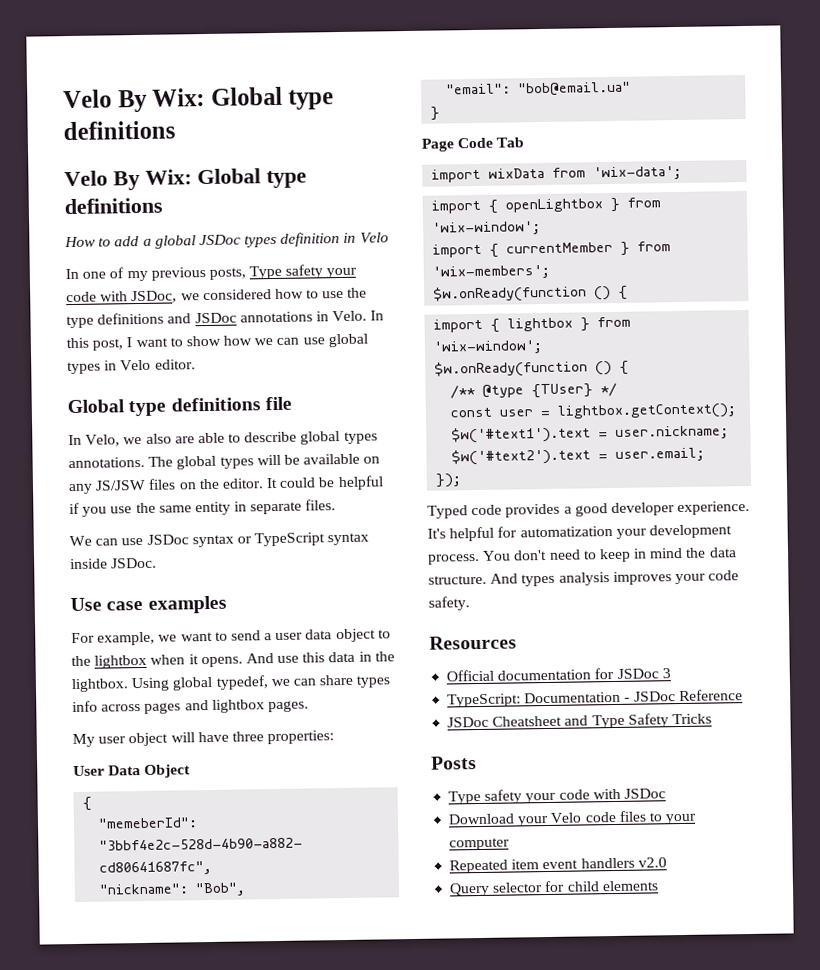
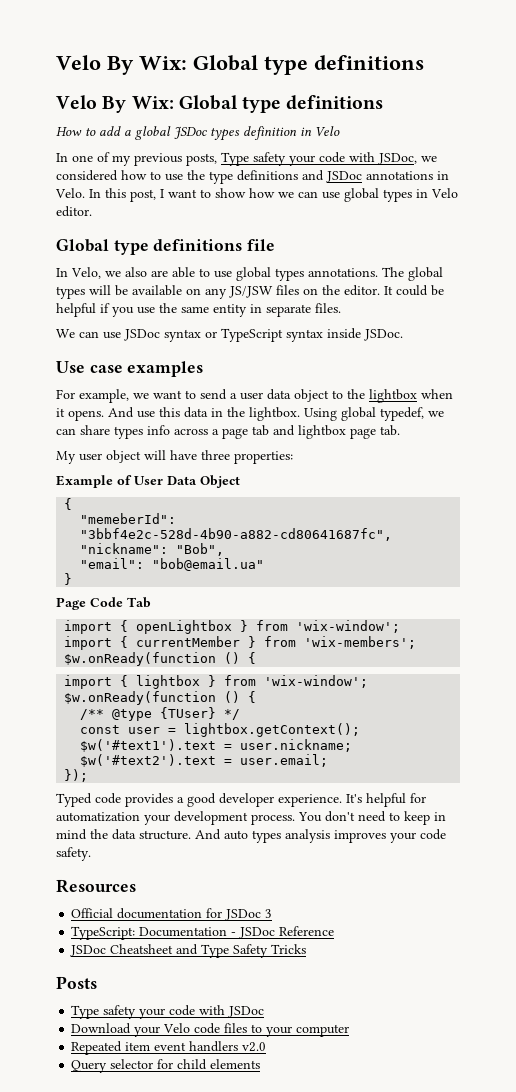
- In Velo, we also are able to describe global types annotations.
+ In Velo, we also are able to use global types annotations.
- Using global typedef, we can share types info across pages and lightbox pages.
+ Using global typedef, we can share types info across a page tab and lightbox page tab.
- User Data Object
+ Example of User Data Object
- import wixData from 'wix-data';
- And types analysis improves your code safety.
+ And auto types analysis improves your code safety.

